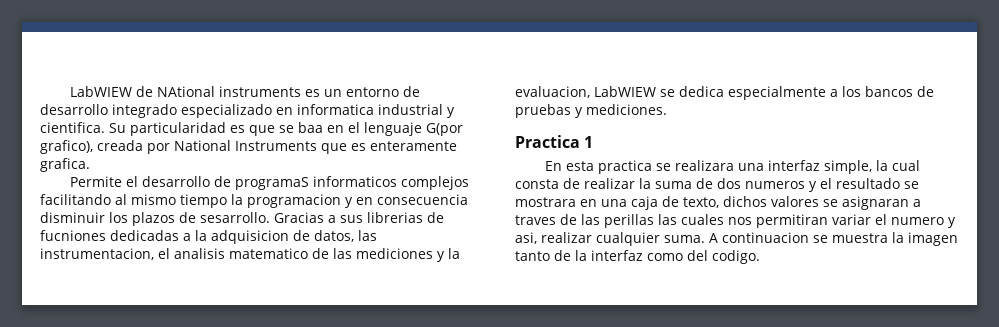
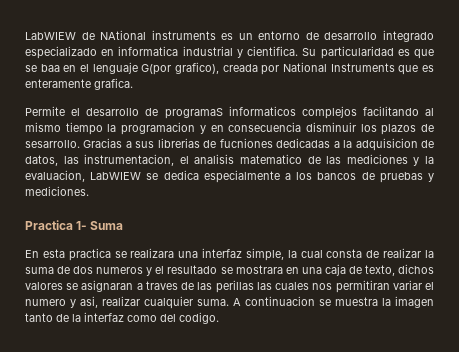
- Practica 1
+ Practica 1- Suma

